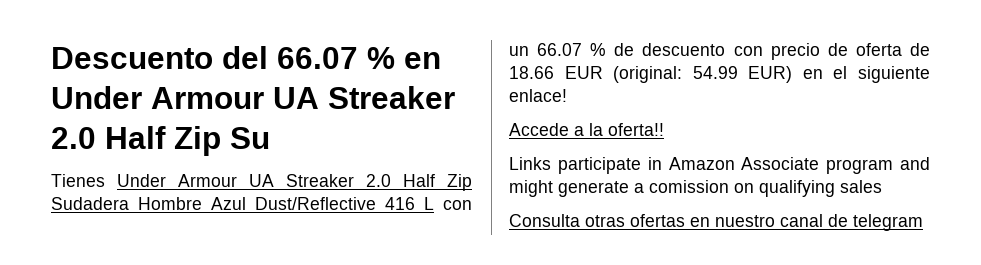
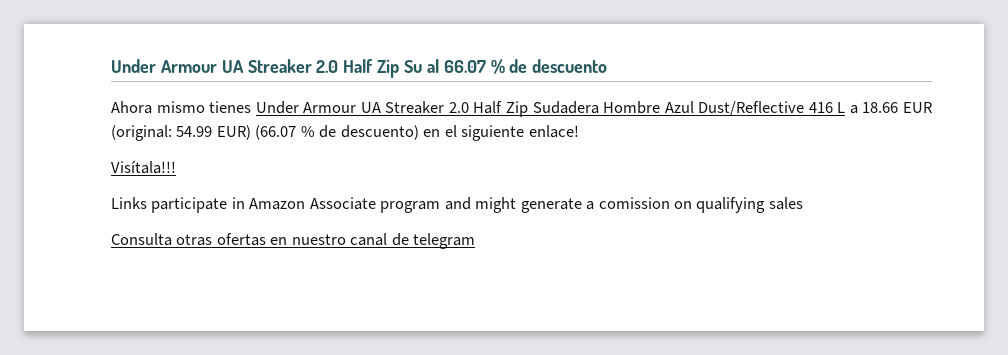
- Descuento del 66.07 % en Under Armour UA Streaker 2.0 Half Zip Su
- Tienes Under Armour UA Streaker 2.0 Half Zip Sudadera Hombre Azul Dust/Reflective 416 L con un 66.07 % de descuento con precio de oferta de 18.66 EUR (original: 54.99 EUR) en el siguiente enlace!
+ Under Armour UA Streaker 2.0 Half Zip Su al 66.07 % de descuento
+ Ahora mismo tienes Under Armour UA Streaker 2.0 Half Zip Sudadera Hombre Azul Dust/Reflective 416 L a 18.66 EUR (original: 54.99 EUR) (66.07 % de descuento) en el siguiente enlace!
- Accede a la oferta!!
+ Visítala!!!

